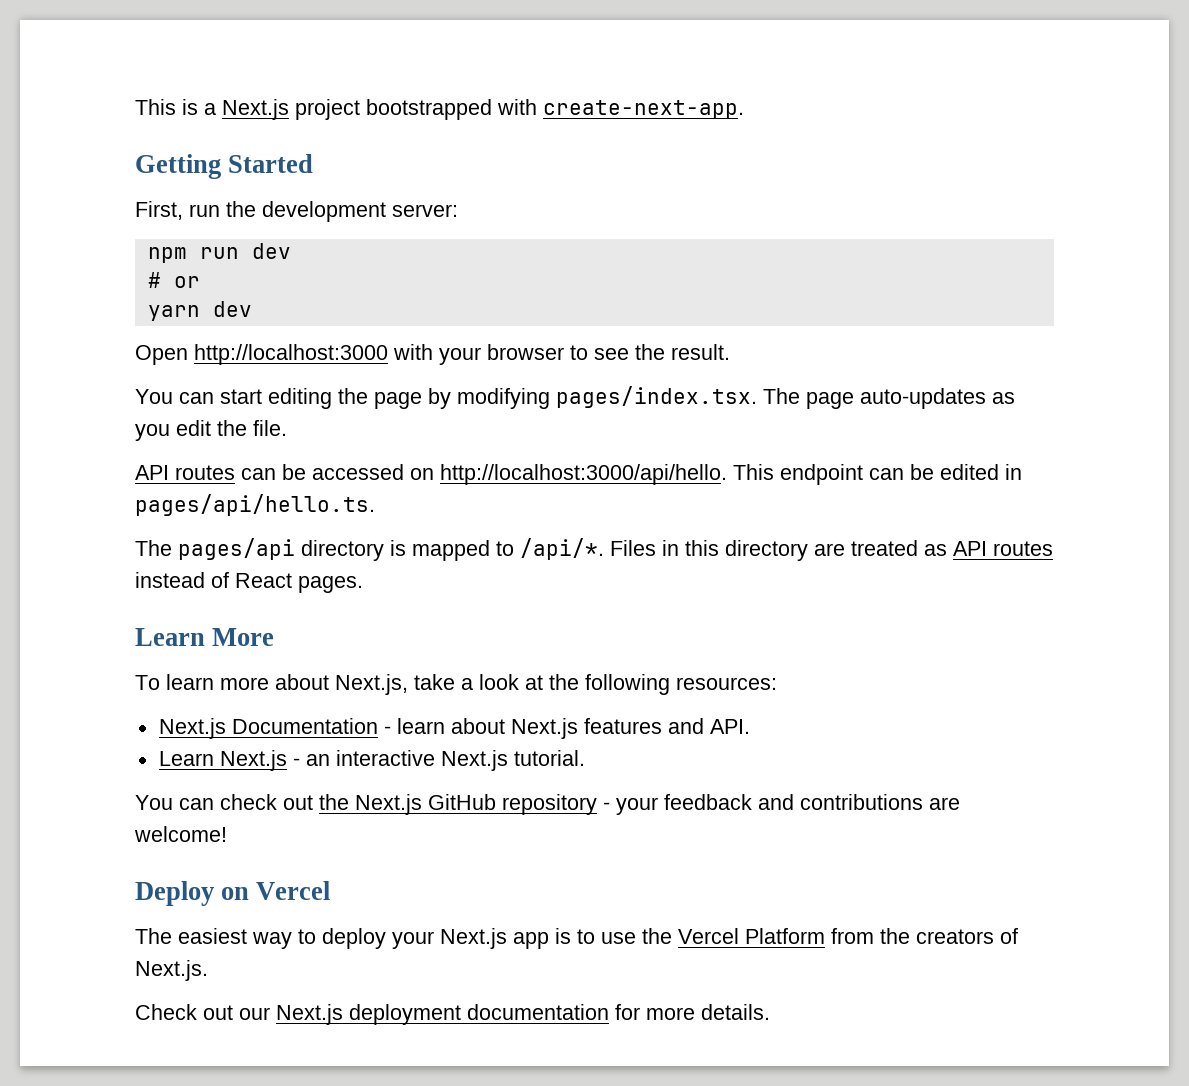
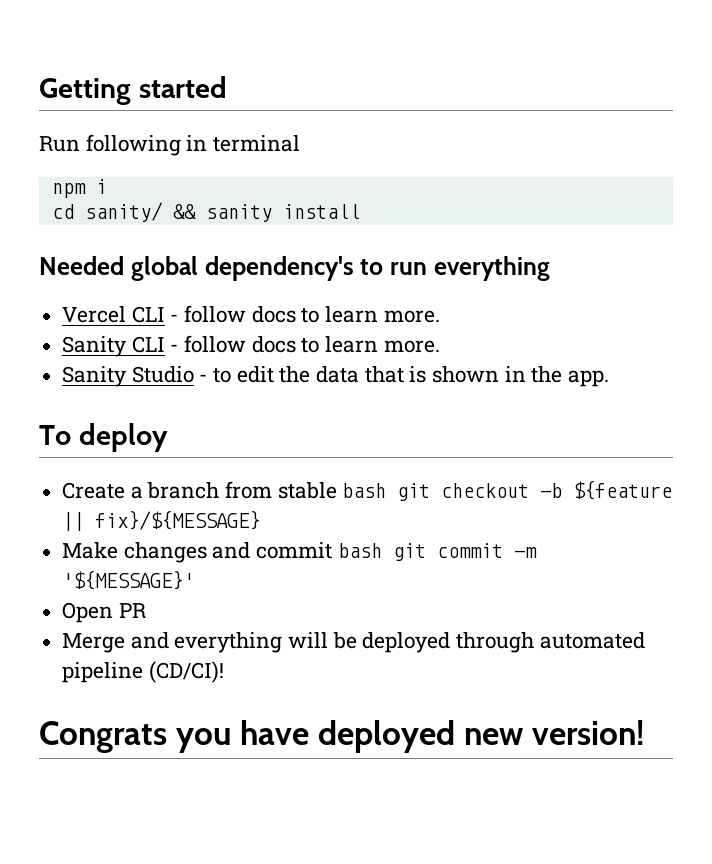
- This is a Next.js project bootstrapped with create-next-app.
- Getting Started
- First, run the development server:
- npm run dev
- # or
- yarn dev
- Open http://localhost:3000 with your browser to see the result.
- You can start editing the page by modifying pages/index.tsx. The page auto-updates as you edit the file.
- API routes can be accessed on http://localhost:3000/api/hello. This endpoint can be edited in pages/api/hello.ts.
- The pages/api directory is mapped to /api/*. Files in this directory are treated as API routes instead of React pages.
- Learn More
- To learn more about Next.js, take a look at the following resources:
- Next.js Documentation - learn about Next.js features and API.
- Learn Next.js - an interactive Next.js tutorial.
- You can check out the Next.js GitHub repository - your feedback and contributions are welcome!
- Deploy on Vercel
- The easiest way to deploy your Next.js app is to use the Vercel Platform from the creators of Next.js.
- Check out our Next.js deployment documentation for more details.
+ Getting started
+ Run following in terminal
+ npm i
+ cd sanity/ && sanity install
+ Needed global dependency's to run everything
+ Vercel CLI - follow docs to learn more.
+ Sanity CLI - follow docs to learn more.
+ Sanity Studio - to edit the data that is shown in the app.
+ To deploy
+ Create a branch from stable bash git checkout -b ${feature || fix}/${MESSAGE}
+ Make changes and commit bash git commit -m '${MESSAGE}'
+ Open PR
+ Merge and everything will be deployed through automated pipeline (CD/CI)!
+ Congrats you have deployed new version!

